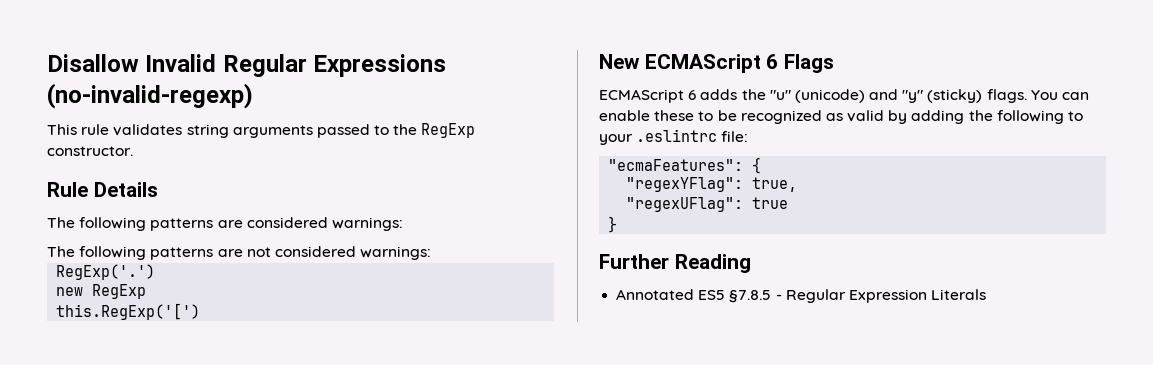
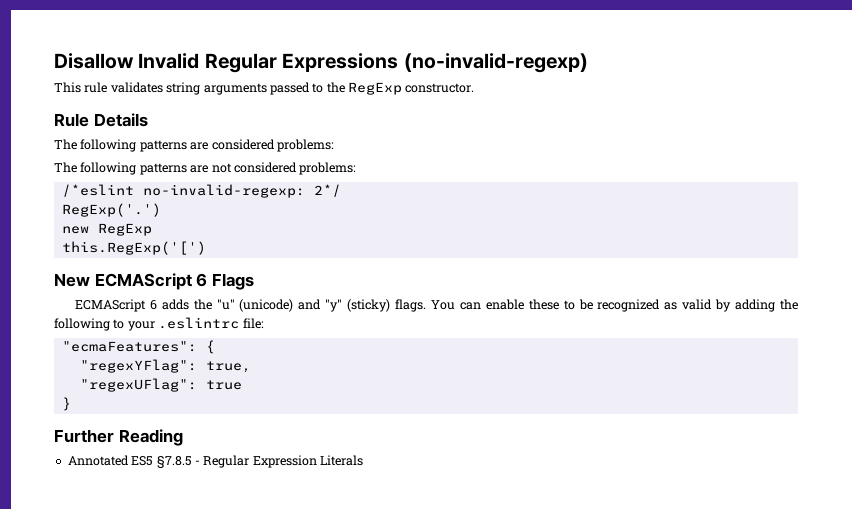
- The following patterns are considered warnings:
+ The following patterns are considered problems:
- The following patterns are not considered warnings:
+ The following patterns are not considered problems:
+ /*eslint no-invalid-regexp: 2*/

